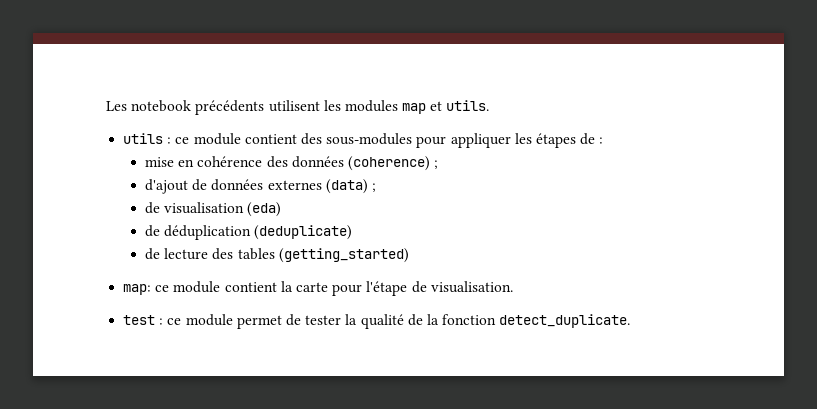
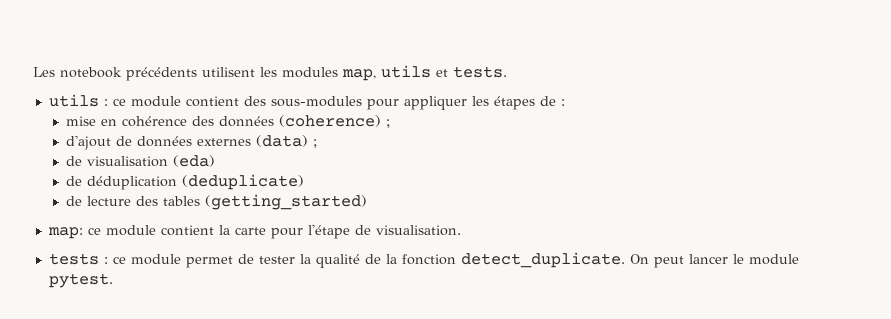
- Les notebook précédents utilisent les modules map et utils.
+ Les notebook précédents utilisent les modules map, utils et tests.
- test : ce module permet de tester la qualité de la fonction detect_duplicate.
+ tests : ce module permet de tester la qualité de la fonction detect_duplicate.
+ On peut lancer le module pytest.

